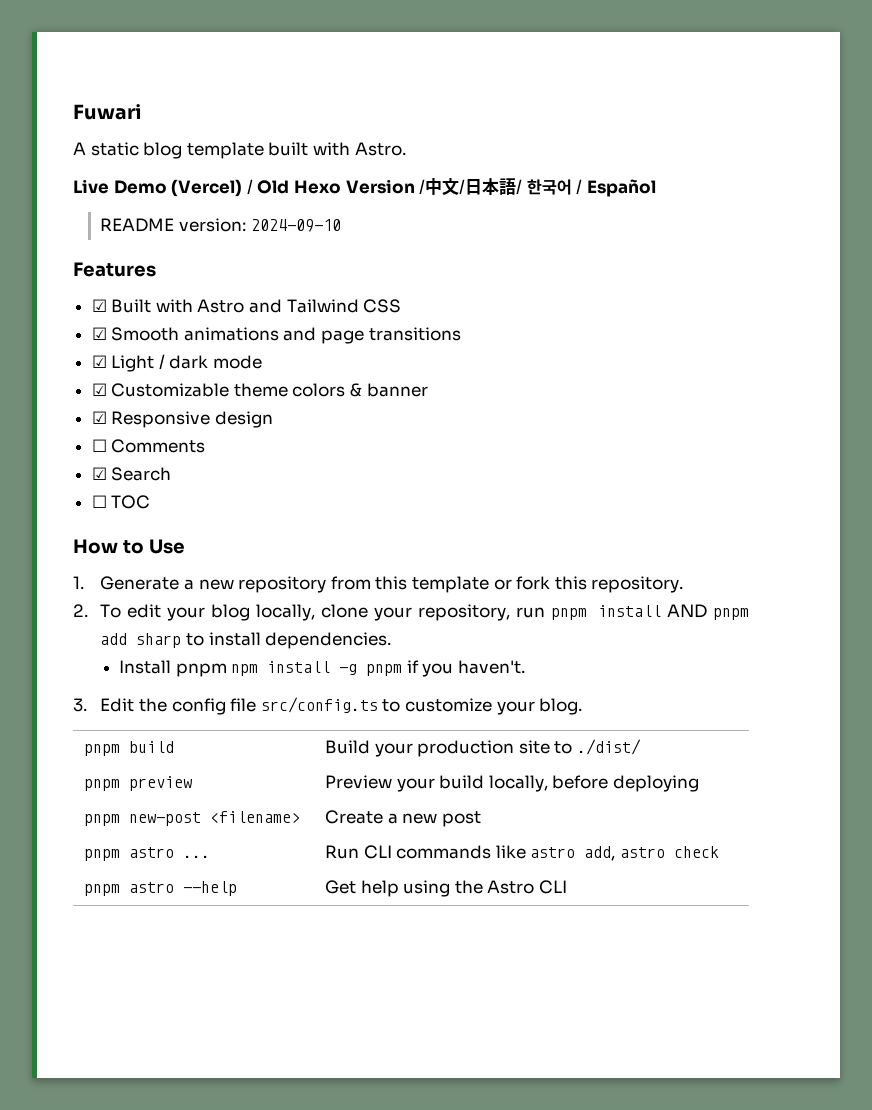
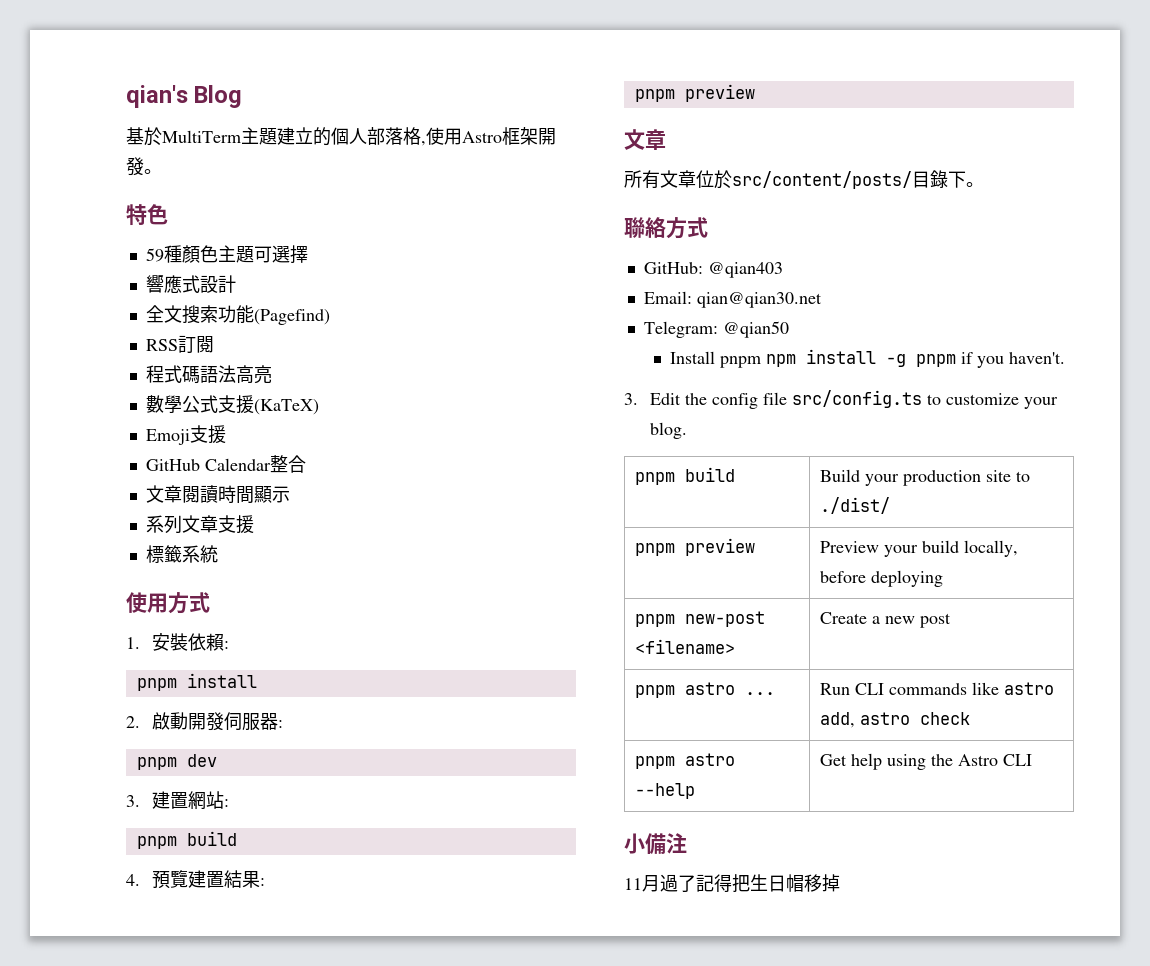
- Fuwari
- A static blog template built with Astro.
- Live Demo (Vercel) / Old Hexo Version /中文/日本語/ 한국어 / Español
- README version: 2024-09-10
- Features
- ☑ Built with Astro and Tailwind CSS
- ☑ Smooth animations and page transitions
- ☑ Light / dark mode
- ☑ Customizable theme colors & banner
- ☑ Responsive design
- ☐ Comments
- ☑ Search
- ☐ TOC
- How to Use
- 1. Generate a new repository from this template or fork this repository.
- 2. To edit your blog locally, clone your repository, run pnpm install AND pnpm add sharp to install dependencies.
+ qian's Blog
+ 基於MultiTerm主題建立的個人部落格,使用Astro框架開發。
+ 特色
+ 59種顏色主題可選擇
+ 響應式設計
+ 全文搜索功能(Pagefind)
+ RSS訂閱
+ 程式碼語法高亮
+ 數學公式支援(KaTeX)
+ Emoji支援
+ GitHub Calendar整合
+ 文章閱讀時間顯示
+ 系列文章支援
+ 標籤系統
+ 使用方式
+ 1.安裝依賴:
+ pnpm install
+ 2.啟動開發伺服器:
+ pnpm dev
+ 3.建置網站:
+ pnpm build
+ 4.預覽建置結果:
+ pnpm preview
+ 文章
+ 所有文章位於src/content/posts/目錄下。
+ 聯絡方式
+ GitHub: @qian403
+ Email: qian@qian30.net
+ Telegram: @qian50
+ 小備注
+ 11月過了記得把生日帽移掉

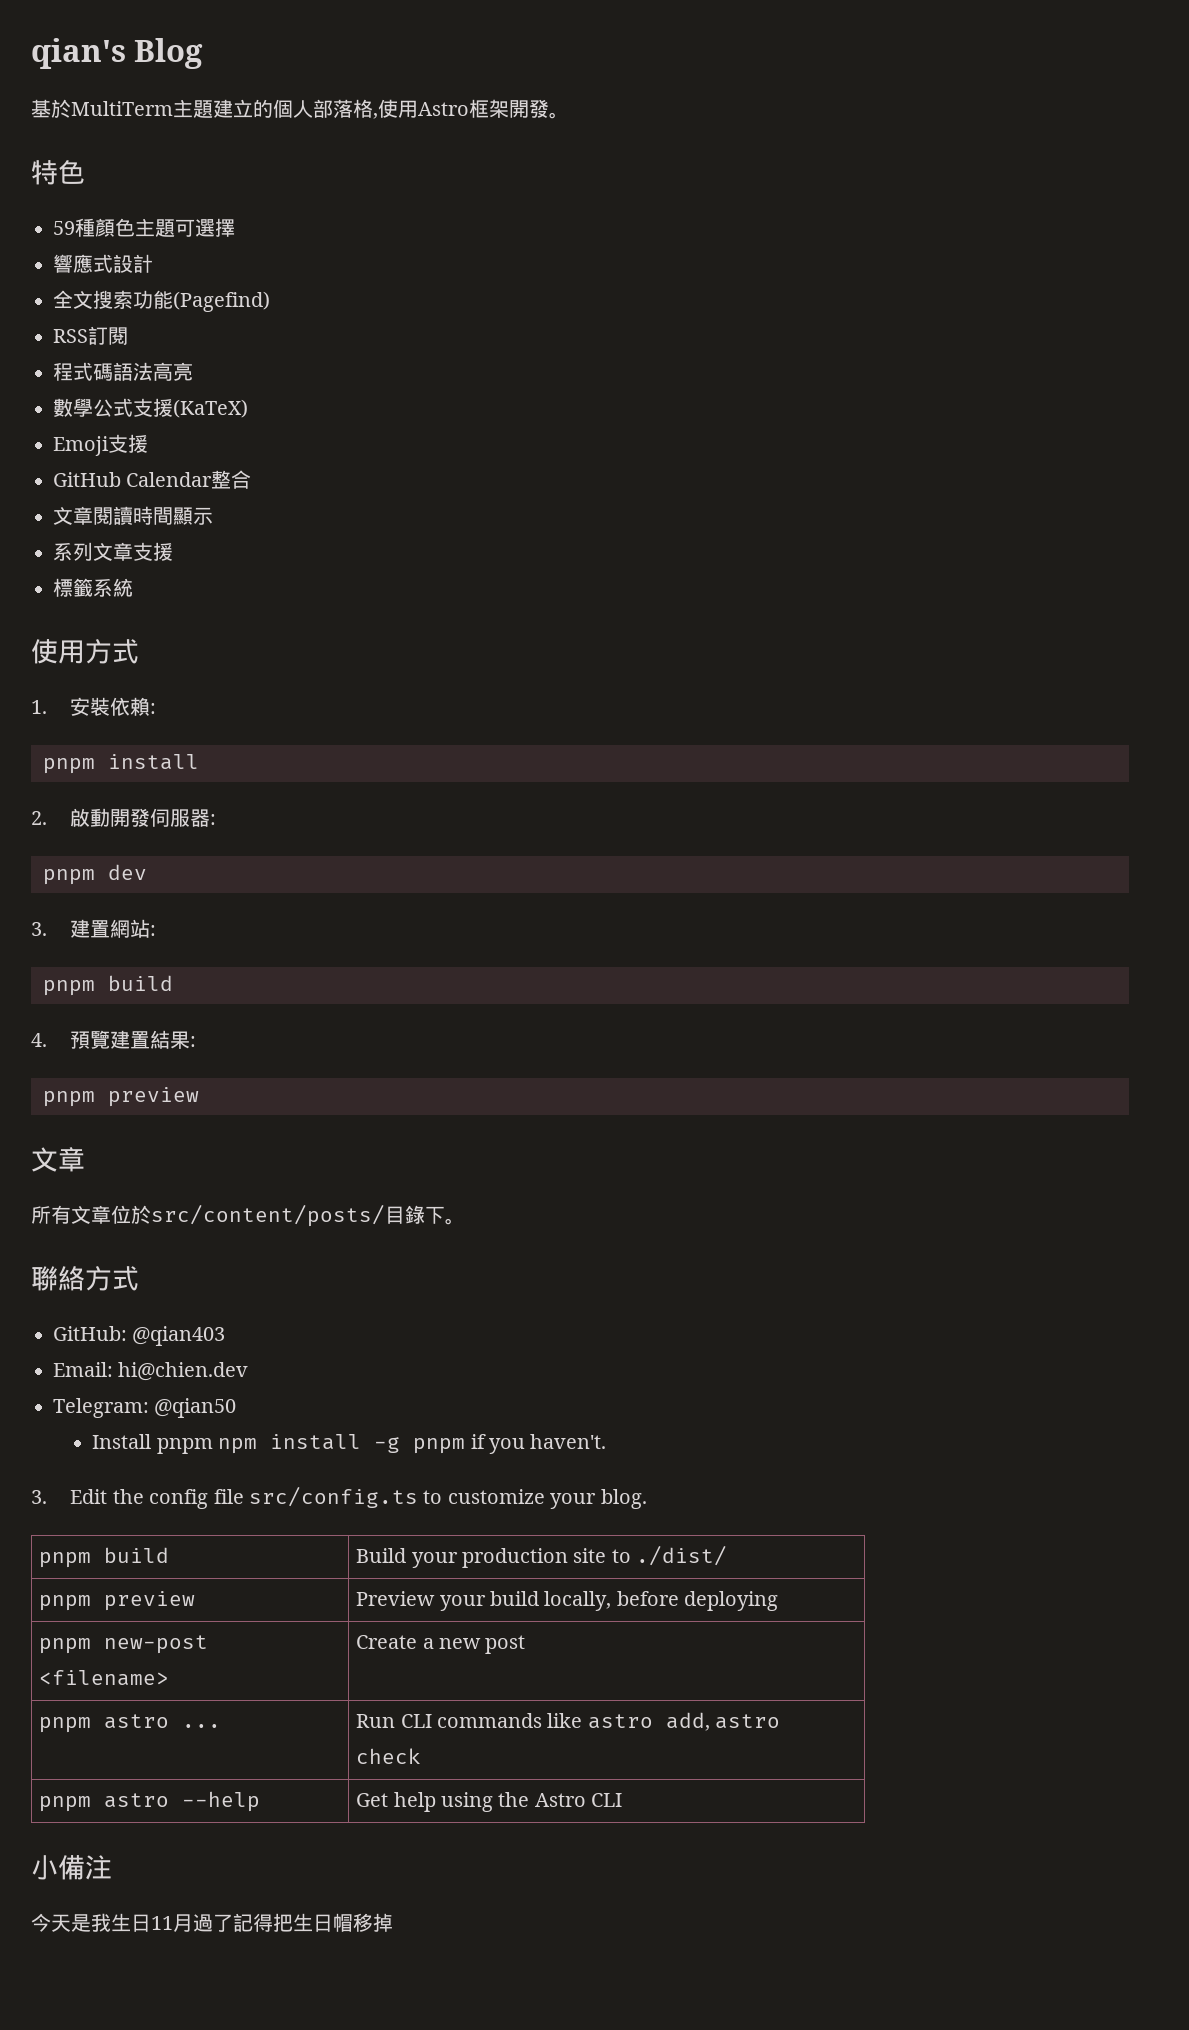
- Email: qian@qian30.net
+ Email: hi@chien.dev
- 11月過了記得把生日帽移掉
+ 今天是我生日11月過了記得把生日帽移掉

